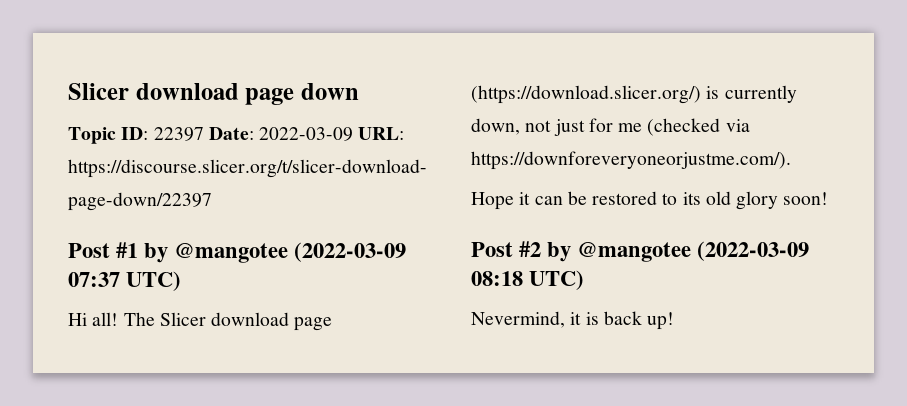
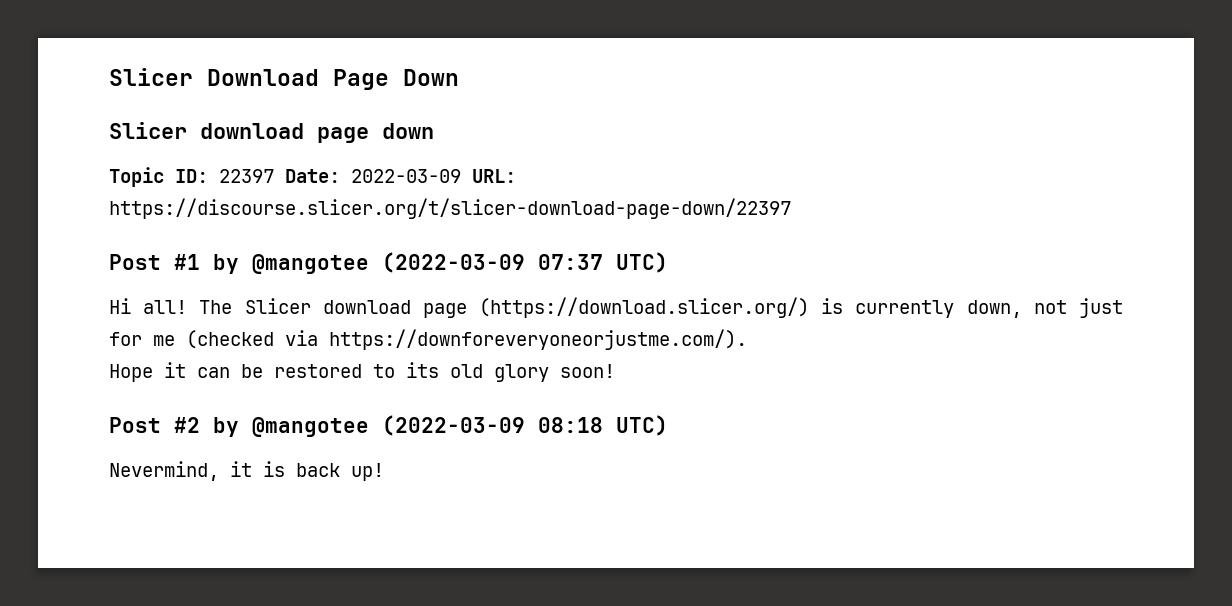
+ Slicer Download Page Down

